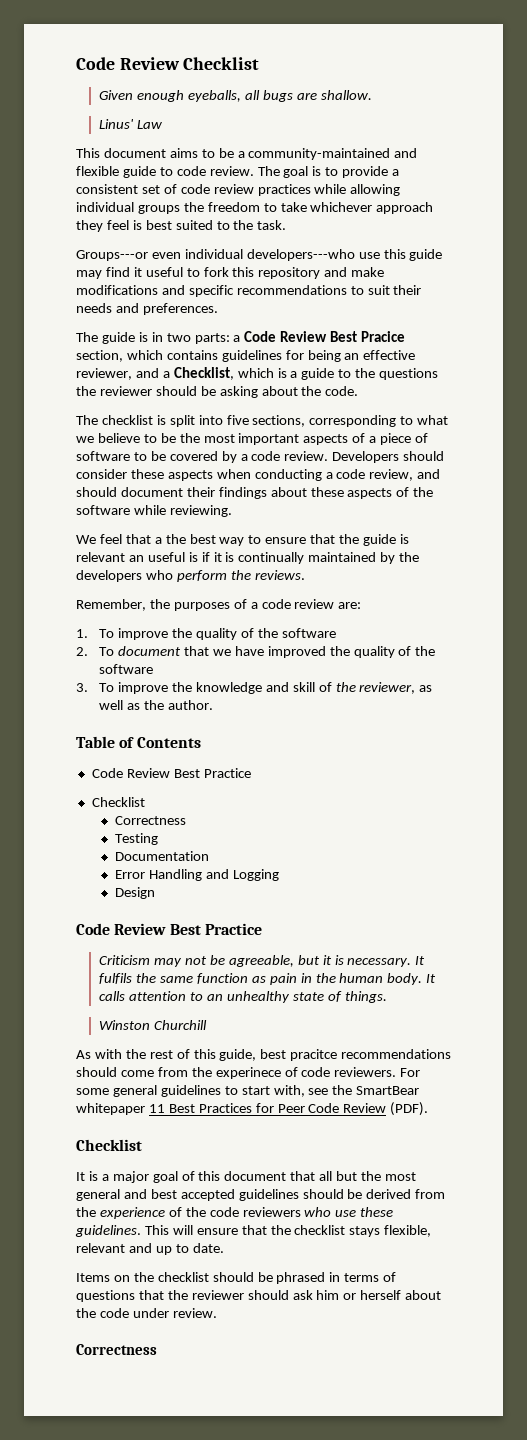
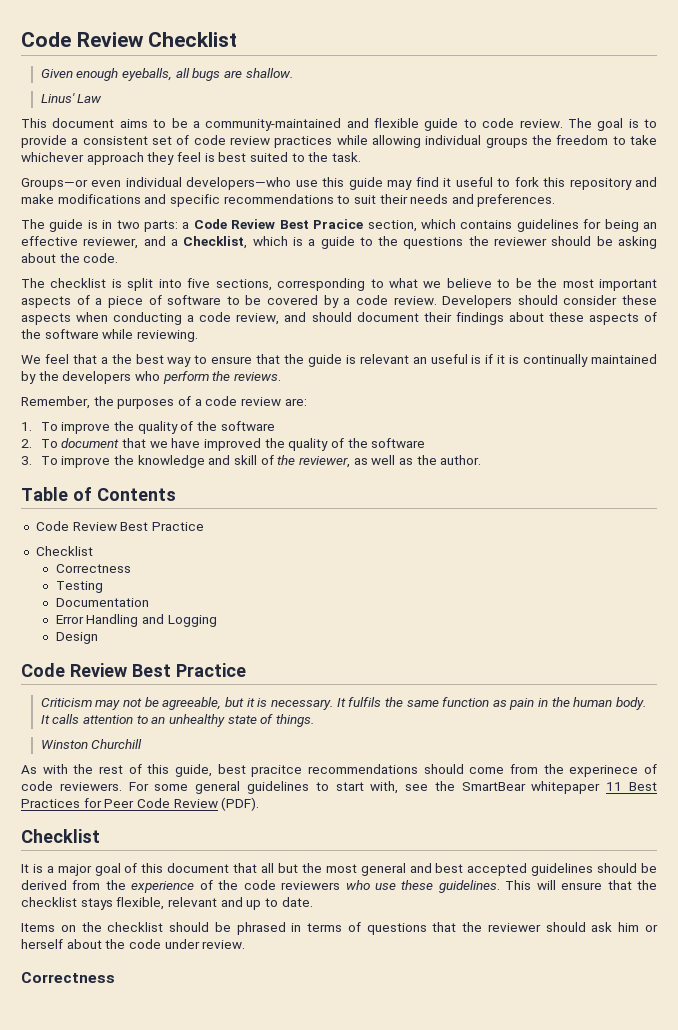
- Groups---or even individual developers---who use this guide may find it useful to fork this repository and make modifications and specific recommendations to suit their needs and preferences.
+ Groups—or even individual developers—who use this guide may find it useful to fork this repository and make modifications and specific recommendations to suit their needs and preferences.

